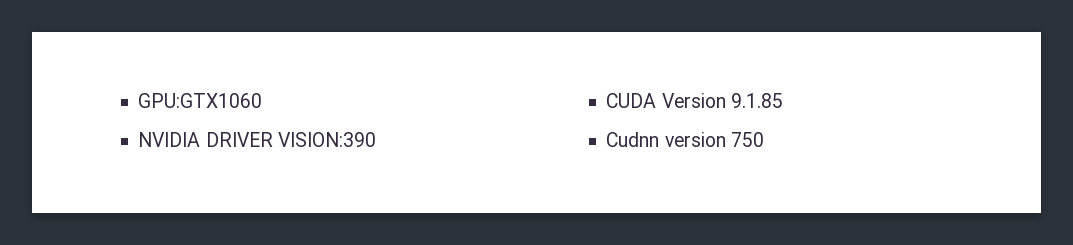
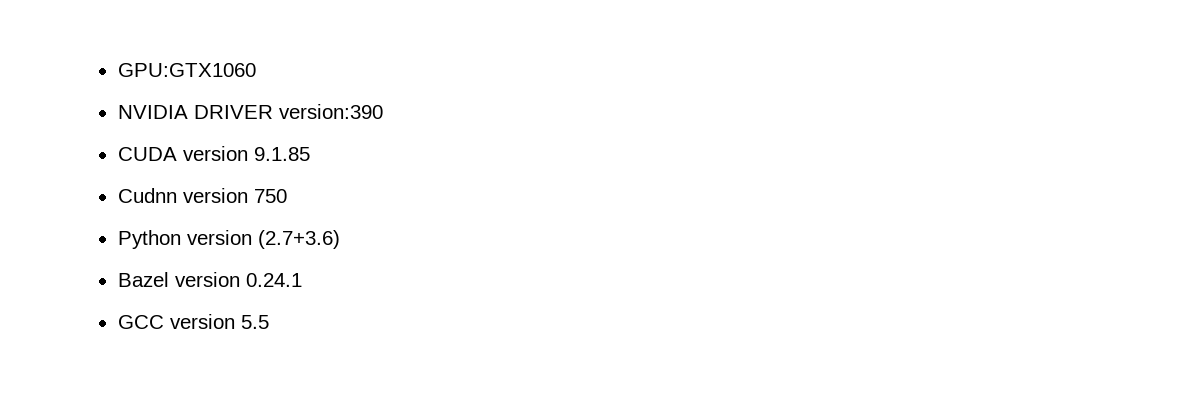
- NVIDIA DRIVER VISION:390
+ NVIDIA DRIVER version:390
- CUDA Version 9.1.85
+ CUDA version 9.1.85
+ Python version (2.7+3.6)
+ Bazel version 0.24.1
+ GCC version 5.5

